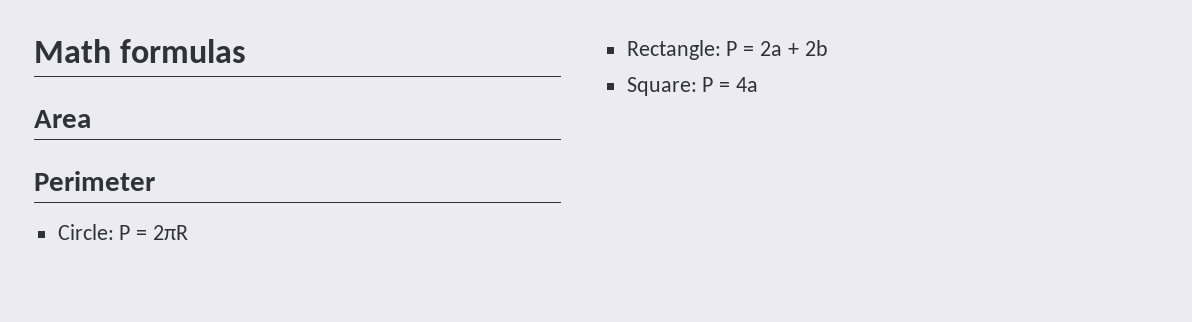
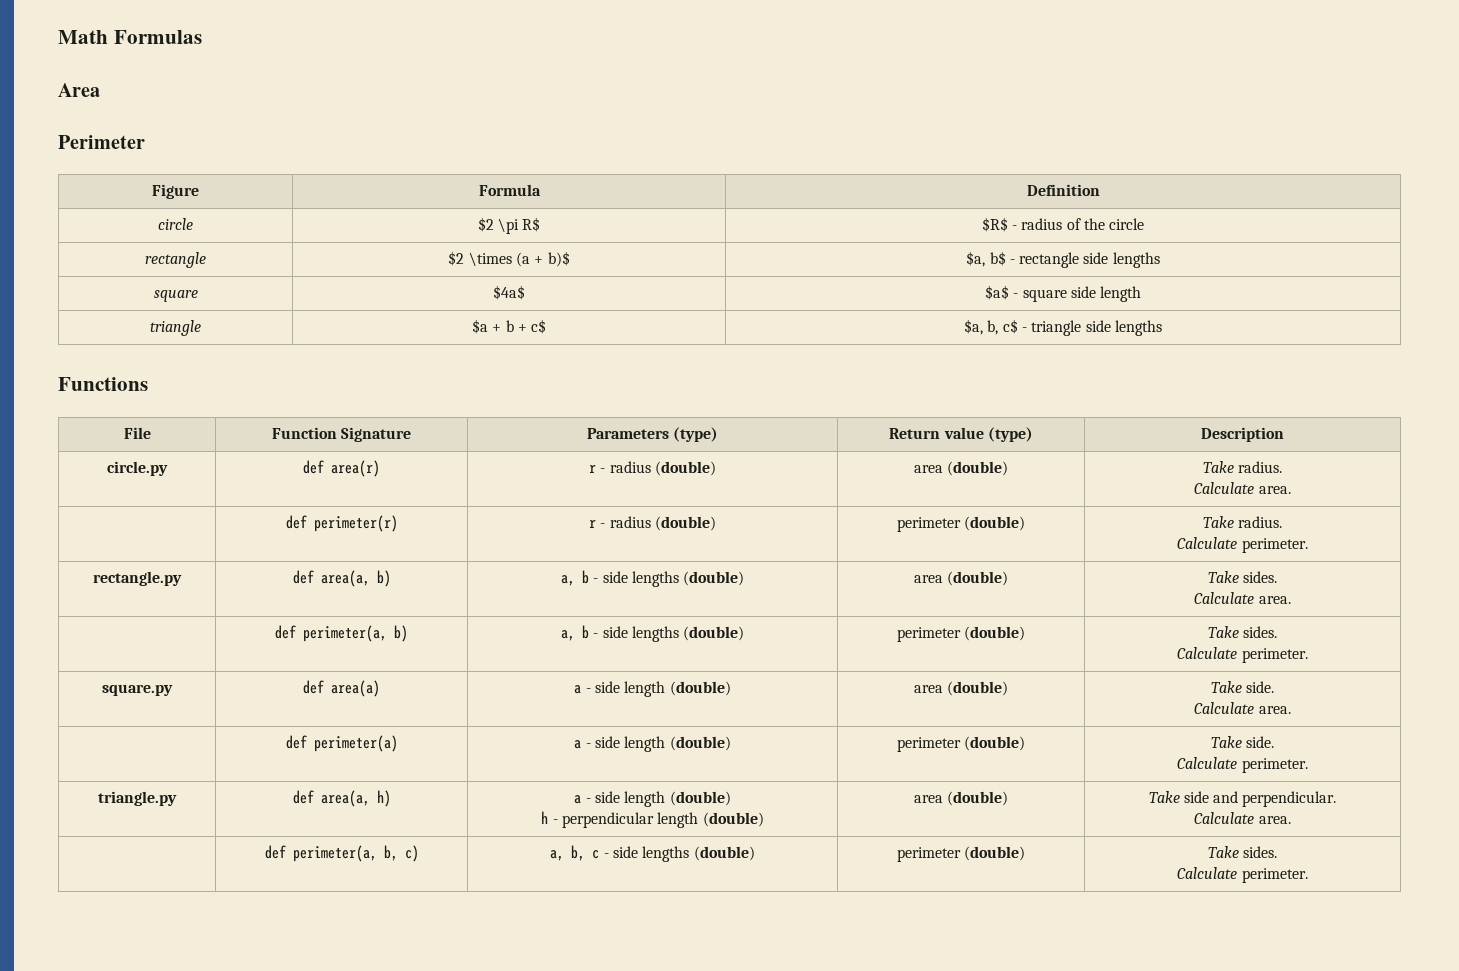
- Math formulas
+ Math Formulas
- Circle: P = 2πR
- Rectangle: P = 2a + 2b
- Square: P = 4a
+ Figure | Formula | Definition
+ circle | $2 \pi R$ | $R$ - radius of the circle
+ rectangle | $2 \times (a + b)$ | $a, b$ - rectangle side lengths
+ square | $4a$ | $a$ - square side length
+ triangle | $a + b + c$ | $a, b, c$ - triangle side lengths
+ Functions
+ File | Function Signature | Parameters (type) | Return value (type) | Description
+ circle.py | def area(r) | r - radius (double) | area (double) | Take radius.
+ Calculate area.
+ | def perimeter(r) | r - radius (double) | perimeter (double) | Take radius.
+ Calculate perimeter.
+ rectangle.py | def area(a, b) | a, b - side lengths (double) | area (double) | Take sides.
+ Calculate area.
+ | def perimeter(a, b) | a, b - side lengths (double) | perimeter (double) | Take sides.
+ Calculate perimeter.
+ square.py | def area(a) | a - side length (double) | area (double) | Take side.
+ Calculate area.
+ | def perimeter(a) | a - side length (double) | perimeter (double) | Take side.
+ Calculate perimeter.
+ triangle.py | def area(a, h) | a - side length (double)
+ h - perpendicular length (double) | area (double) | Take side and perpendicular.
+ Calculate area.
+ | def perimeter(a, b, c) | a, b, c - side lengths (double) | perimeter (double) | Take sides.
+ Calculate perimeter.

